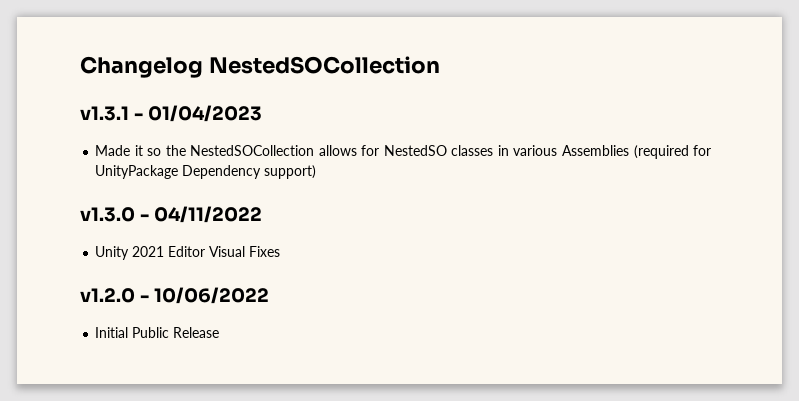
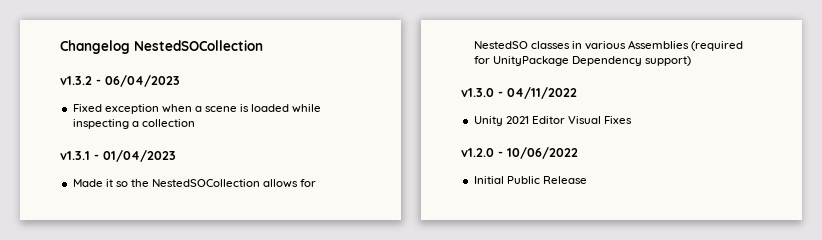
+ v1.3.2 - 06/04/2023
+ Fixed exception when a scene is loaded while inspecting a collection

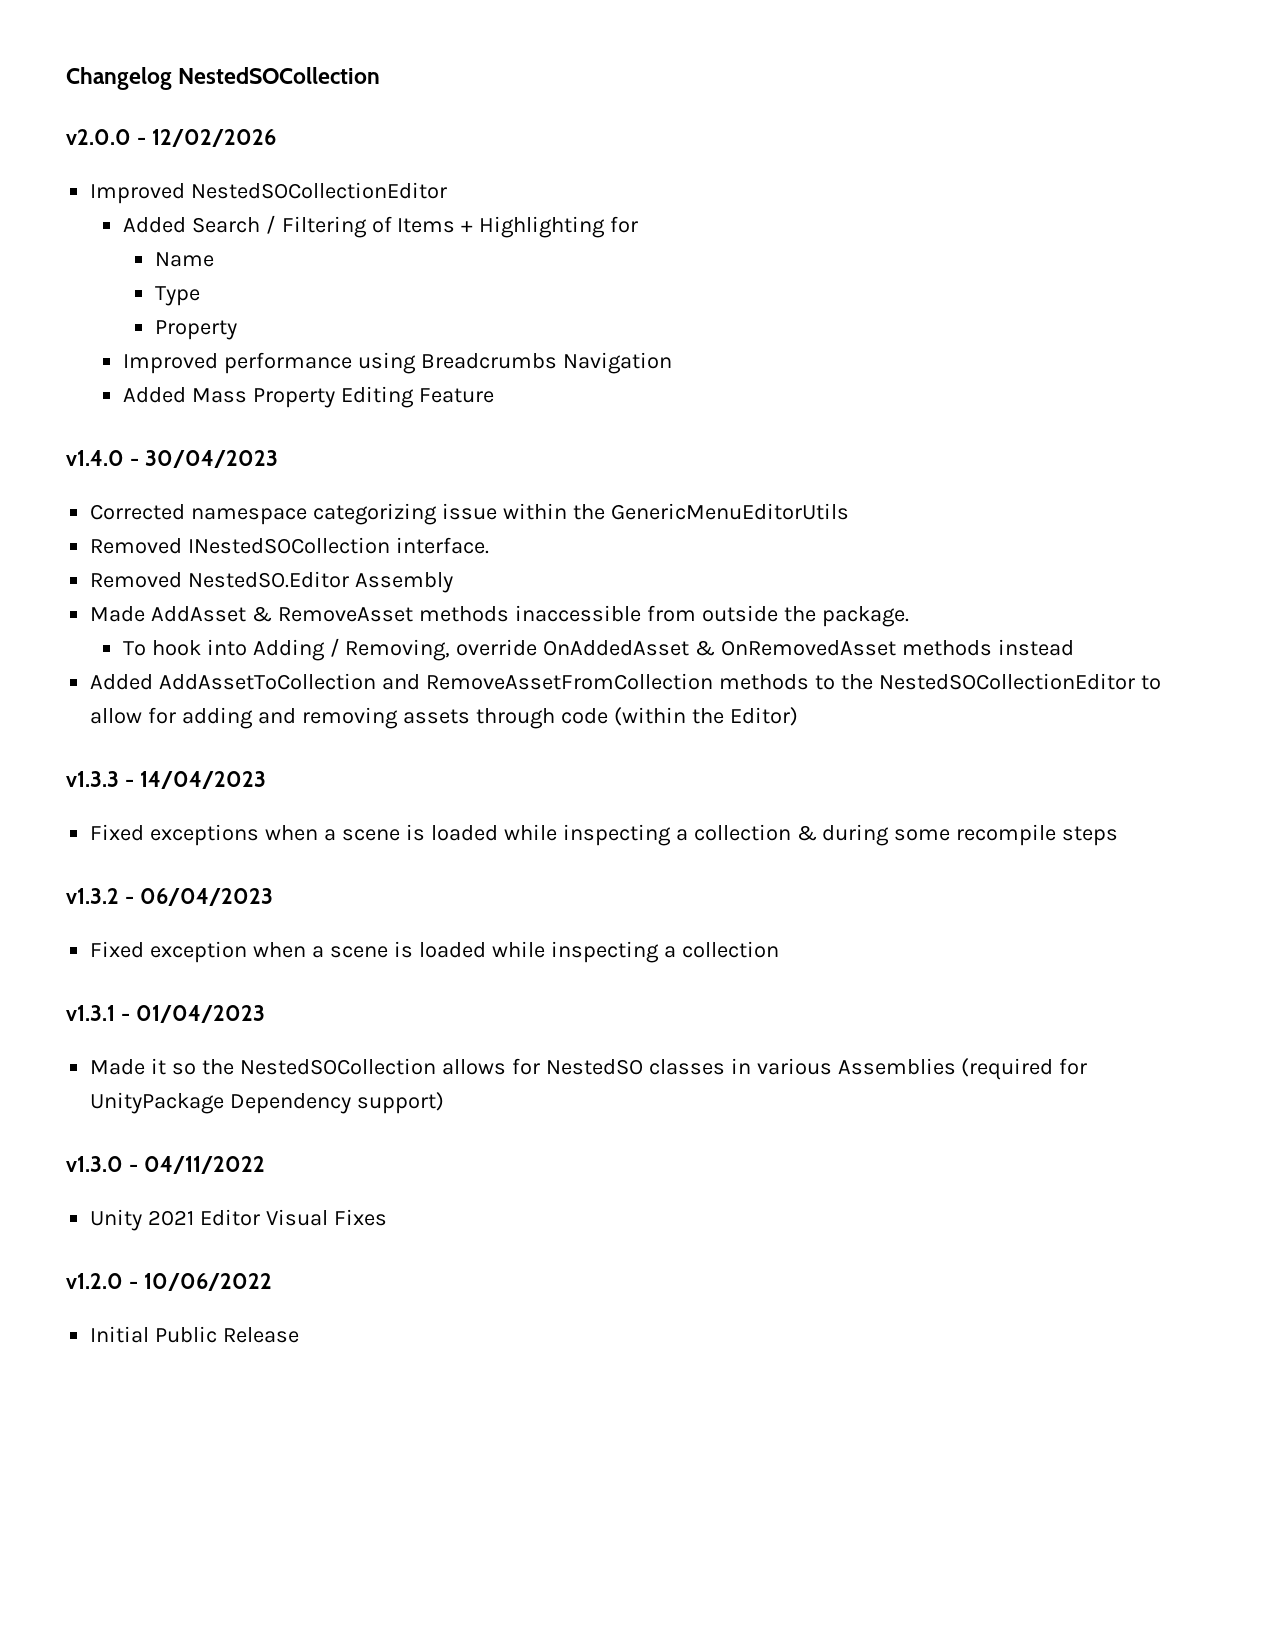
+ v2.0.0 - 12/02/2026
+ Improved NestedSOCollectionEditor
+ Added Search / Filtering of Items + Highlighting for
+ Name
+ Type
+ Property
+ Improved performance using Breadcrumbs Navigation
+ Added Mass Property Editing Feature
+ v1.4.0 - 30/04/2023
+ Corrected namespace categorizing issue within the GenericMenuEditorUtils
+ Removed INestedSOCollection interface.
+ Removed NestedSO.Editor Assembly
+ Made AddAsset & RemoveAsset methods inaccessible from outside the package.
+ To hook into Adding / Removing, override OnAddedAsset & OnRemovedAsset methods instead
+ Added AddAssetToCollection and RemoveAssetFromCollection methods to the NestedSOCollectionEditor to allow for adding and removing assets through code (within the Editor)
+ v1.3.3 - 14/04/2023
+ Fixed exceptions when a scene is loaded while inspecting a collection & during some recompile steps

